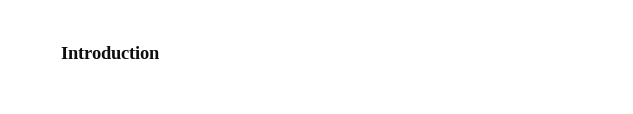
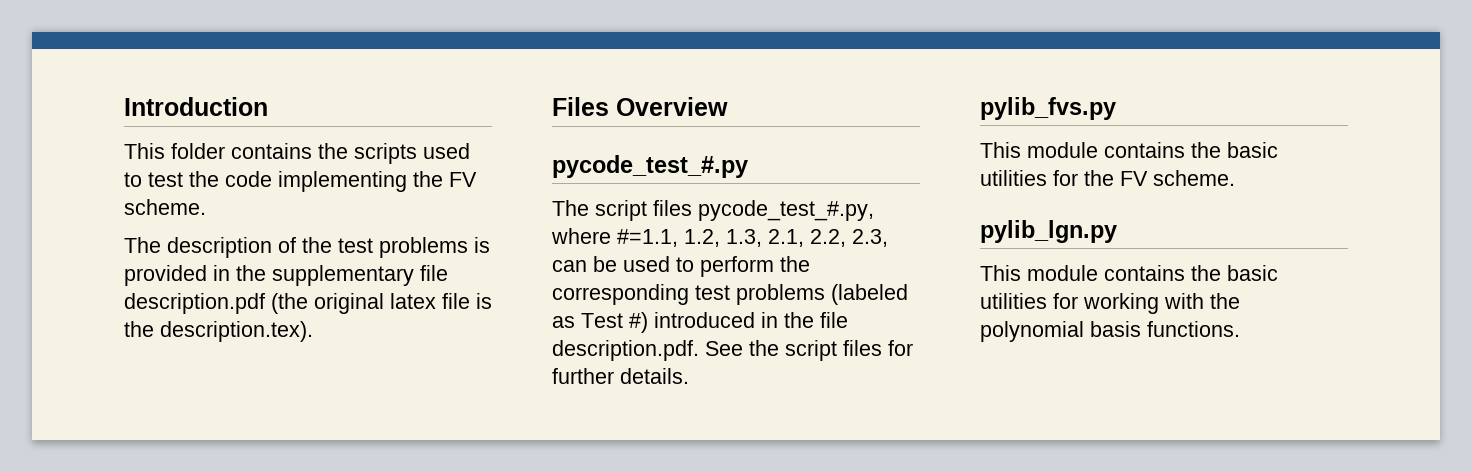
+ This folder contains the scripts used to test the code implementing the FV scheme.
+ The description of the test problems is provided in the supplementary file description.pdf (the original latex file is the description.tex).
+ Files Overview
+ pycode_test_#.py
+ The script files pycode_test_#.py, where #=1.1, 1.2, 1.3, 2.1, 2.2, 2.3, can be used to perform the corresponding test problems (labeled as Test #) introduced in the file description.pdf. See the script files for further details.
+ pylib_fvs.py
+ This module contains the basic utilities for the FV scheme.
+ pylib_lgn.py
+ This module contains the basic utilities for working with the polynomial basis functions.

